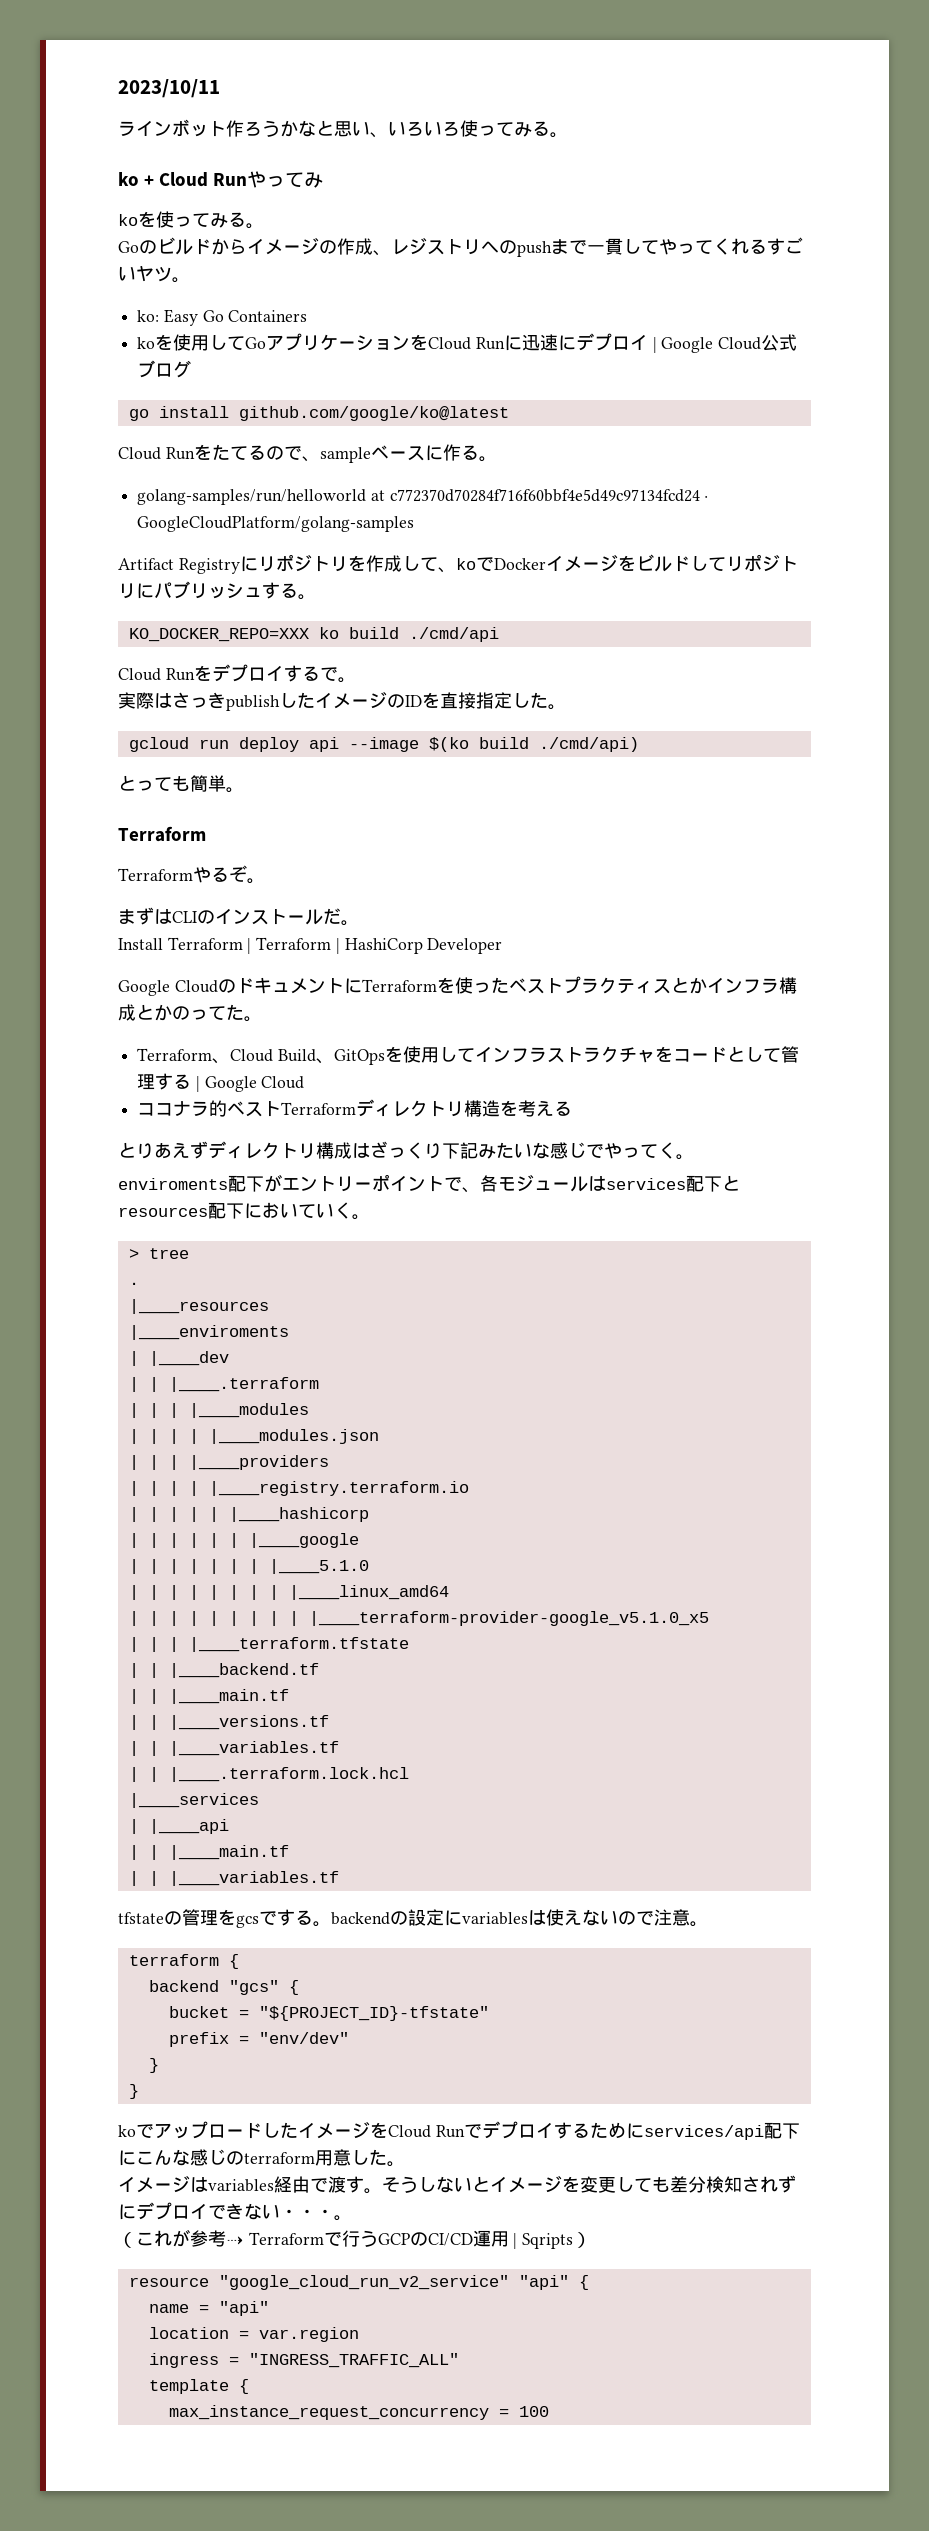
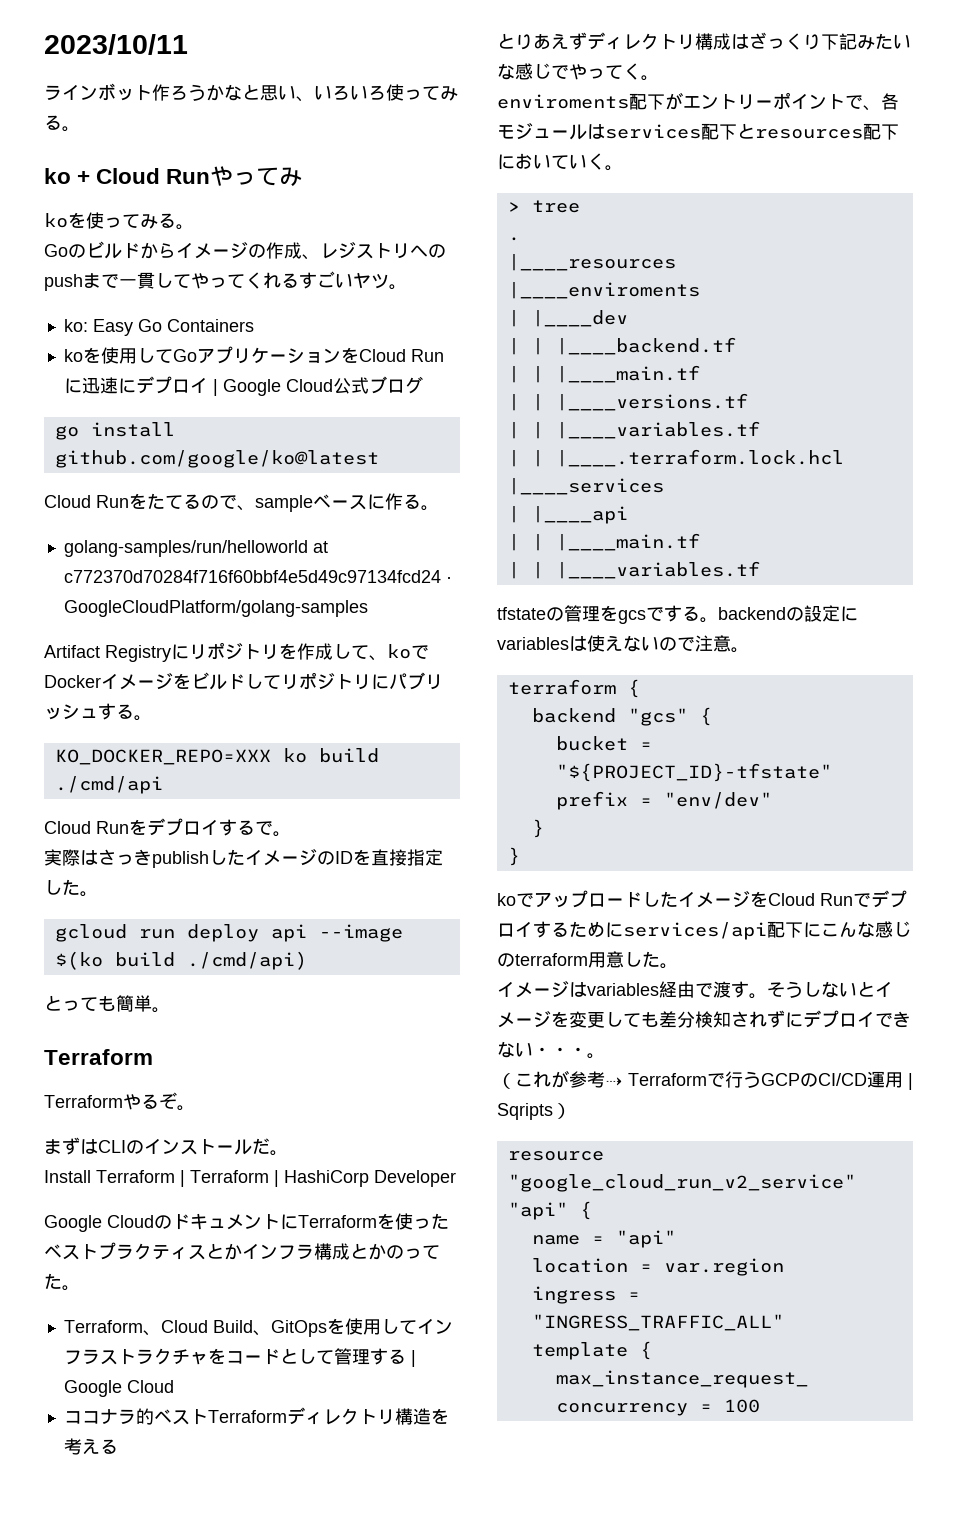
- | | |____.terraform
- | | | |____modules
- | | | | |____modules.json
- | | | |____providers
- | | | | |____registry.terraform.io
- | | | | | |____hashicorp
- | | | | | | |____google
- | | | | | | | |____5.1.0
- | | | | | | | | |____linux_amd64
- | | | | | | | | | |____terraform-provider-google_v5.1.0_x5
- | | | |____terraform.tfstate

